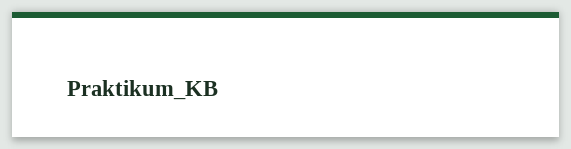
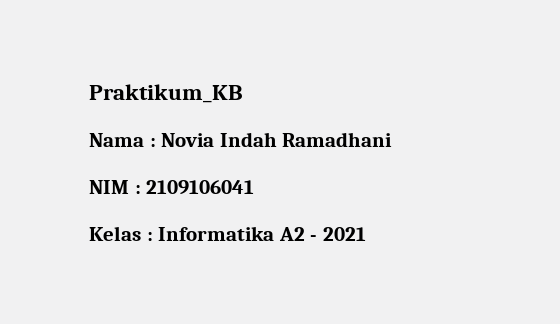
+ Nama : Novia Indah Ramadhani
+ NIM : 2109106041
+ Kelas : Informatika A2 - 2021

